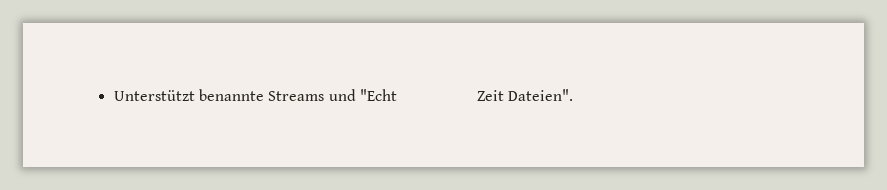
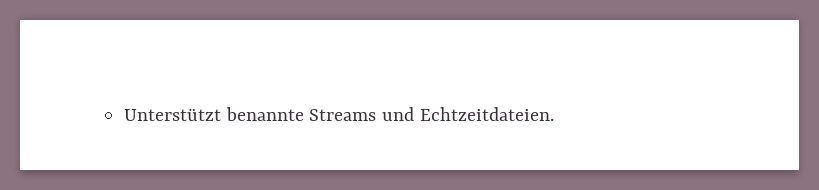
- Unterstützt benannte Streams und "Echt Zeit Dateien".
+ Unterstützt benannte Streams und Echtzeitdateien.

